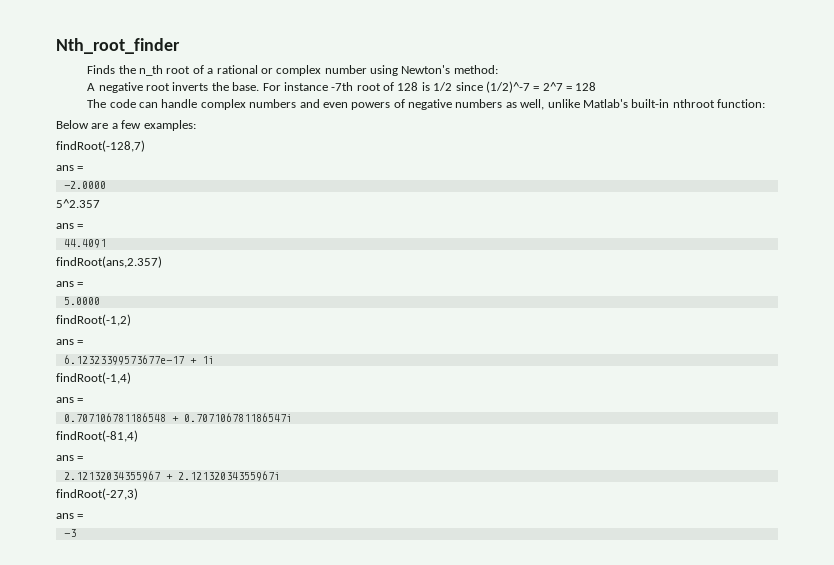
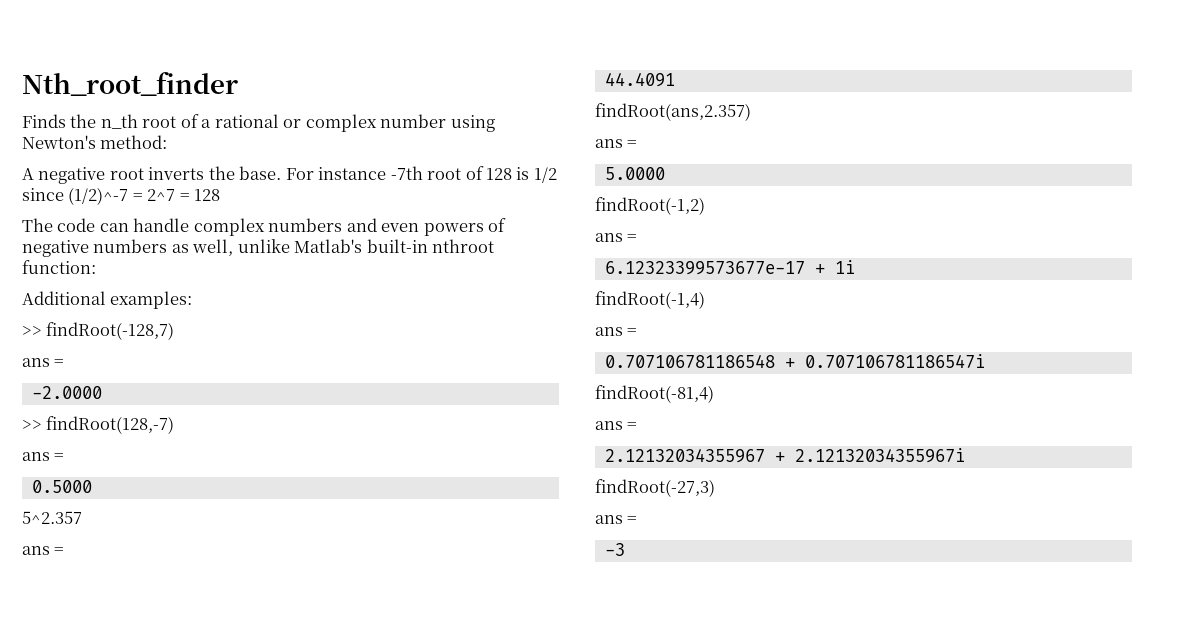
- Below are a few examples:
+ Additional examples:
- findRoot(-128,7)
+ >> findRoot(-128,7)
+ >> findRoot(128,-7)
+ ans =
+ 0.5000

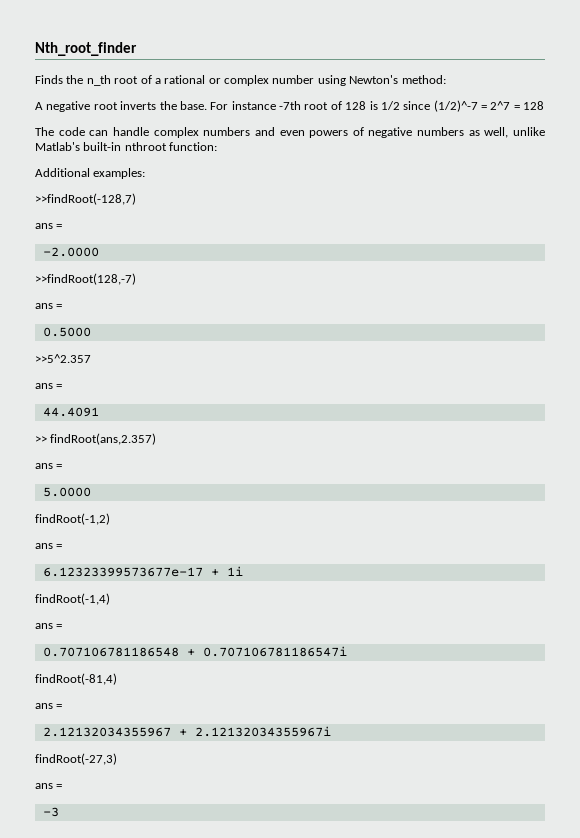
- >> findRoot(-128,7)
+ >>findRoot(-128,7)
- >> findRoot(128,-7)
+ >>findRoot(128,-7)
- 5^2.357
+ >>5^2.357
- findRoot(ans,2.357)
+ >> findRoot(ans,2.357)

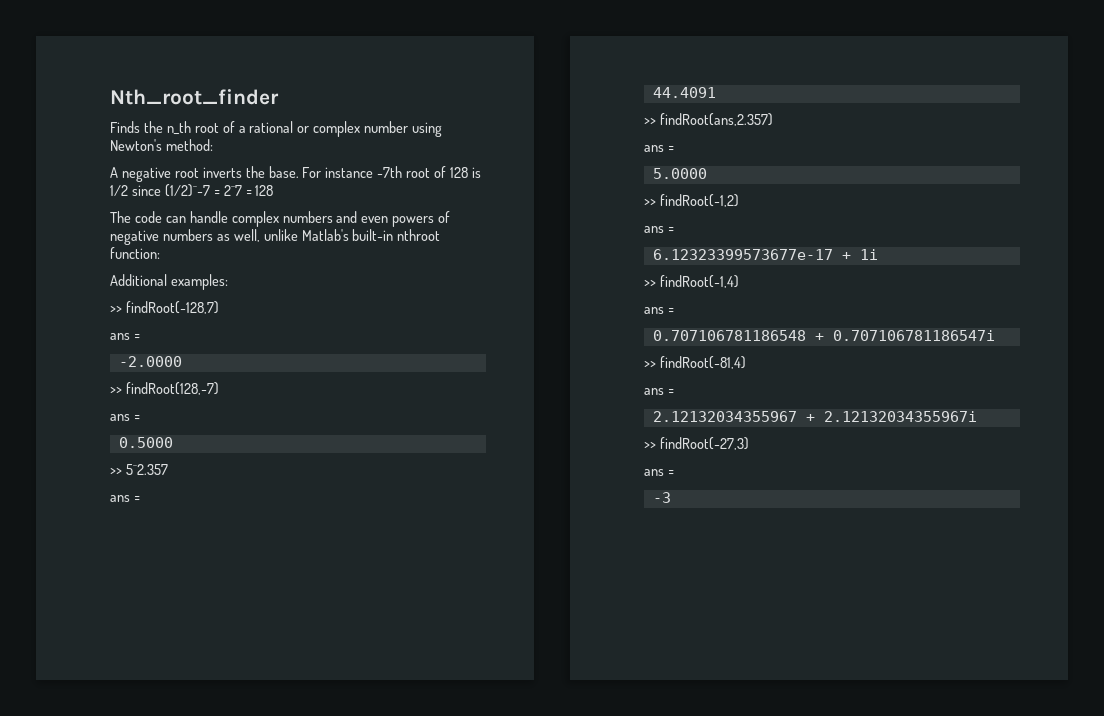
- >>findRoot(-128,7)
+ >> findRoot(-128,7)
- >>findRoot(128,-7)
+ >> findRoot(128,-7)
- >>5^2.357
+ >> 5^2.357
- findRoot(-1,2)
+ >> findRoot(-1,2)
- findRoot(-1,4)
+ >> findRoot(-1,4)
- findRoot(-81,4)
+ >> findRoot(-81,4)
- findRoot(-27,3)
+ >> findRoot(-27,3)

